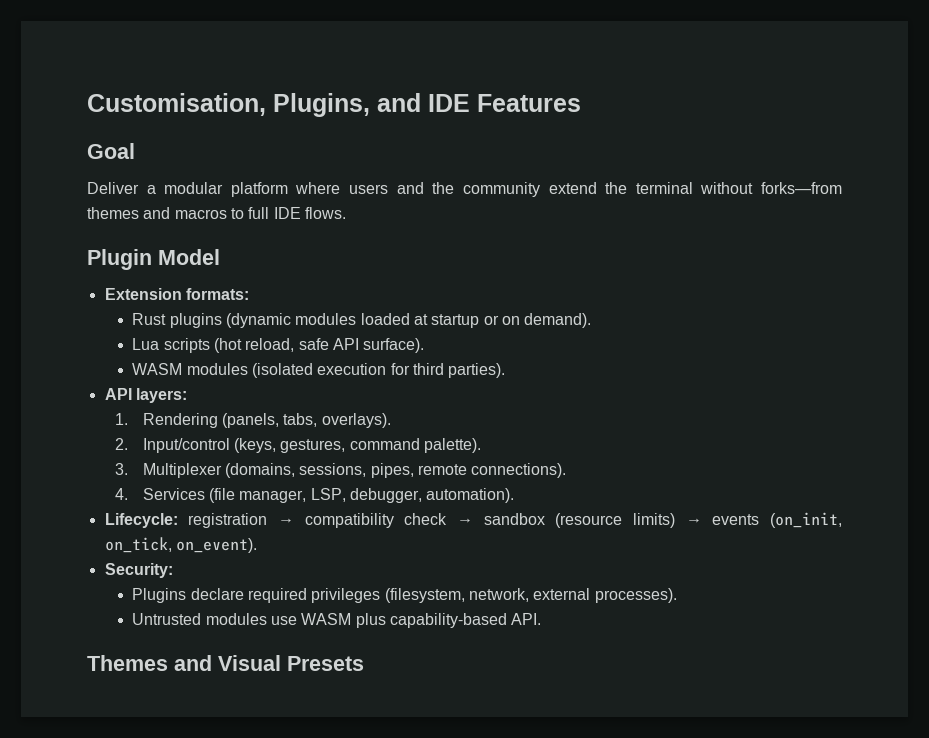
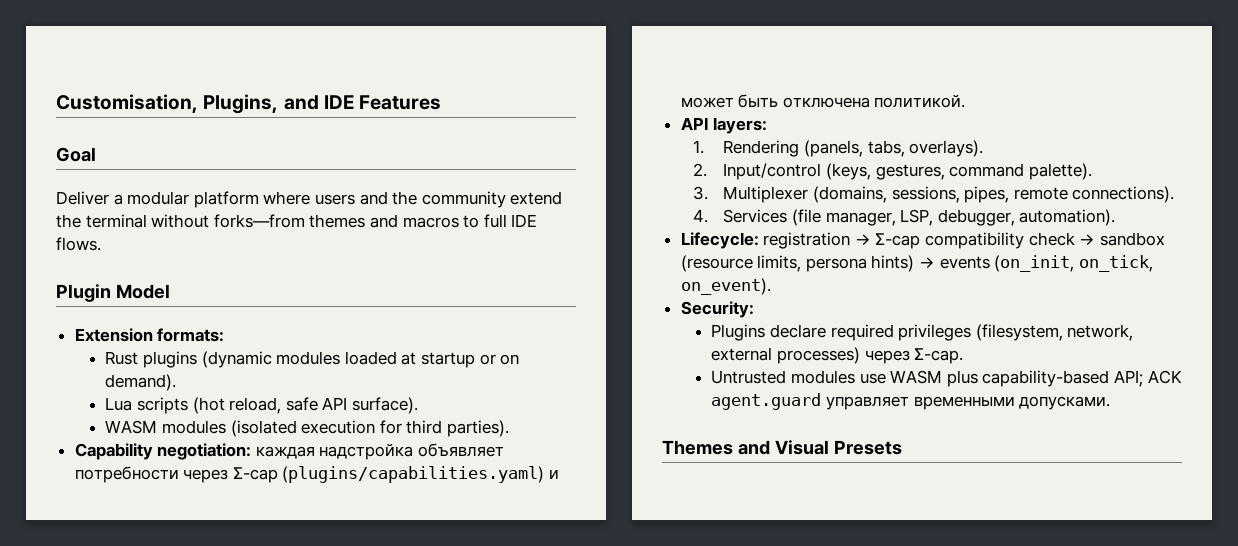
+ Capability negotiation: каждая надстройка объявляет потребности через Σ-cap (plugins/capabilities.yaml) и может быть отключена политикой.
- Lifecycle: registration → compatibility check → sandbox (resource limits) → events (on_init, on_tick, on_event).
+ Lifecycle: registration → Σ-cap compatibility check → sandbox (resource limits, persona hints) → events (on_init, on_tick, on_event).
- Plugins declare required privileges (filesystem, network, external processes).
+ Plugins declare required privileges (filesystem, network, external processes) через Σ-cap.
- Untrusted modules use WASM plus capability-based API.
+ Untrusted modules use WASM plus capability-based API; ACK agent.guard управляет временными допусками.

